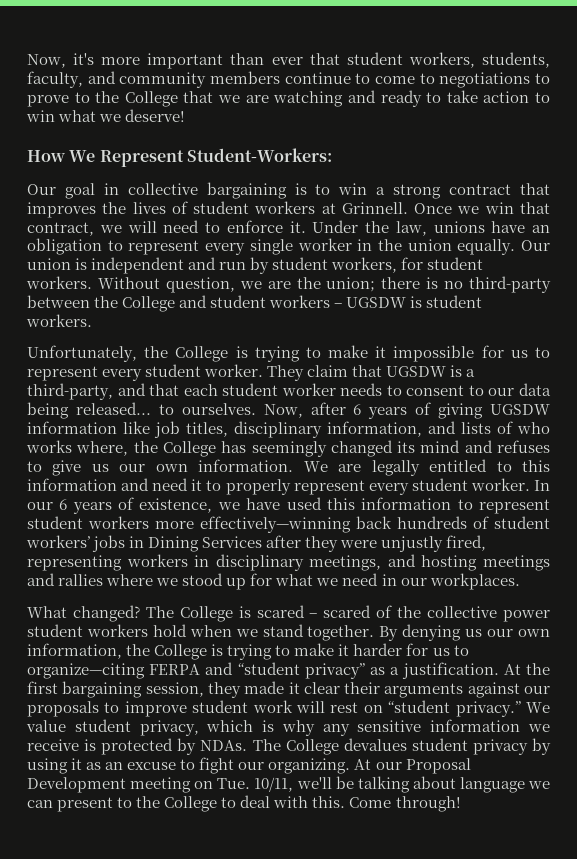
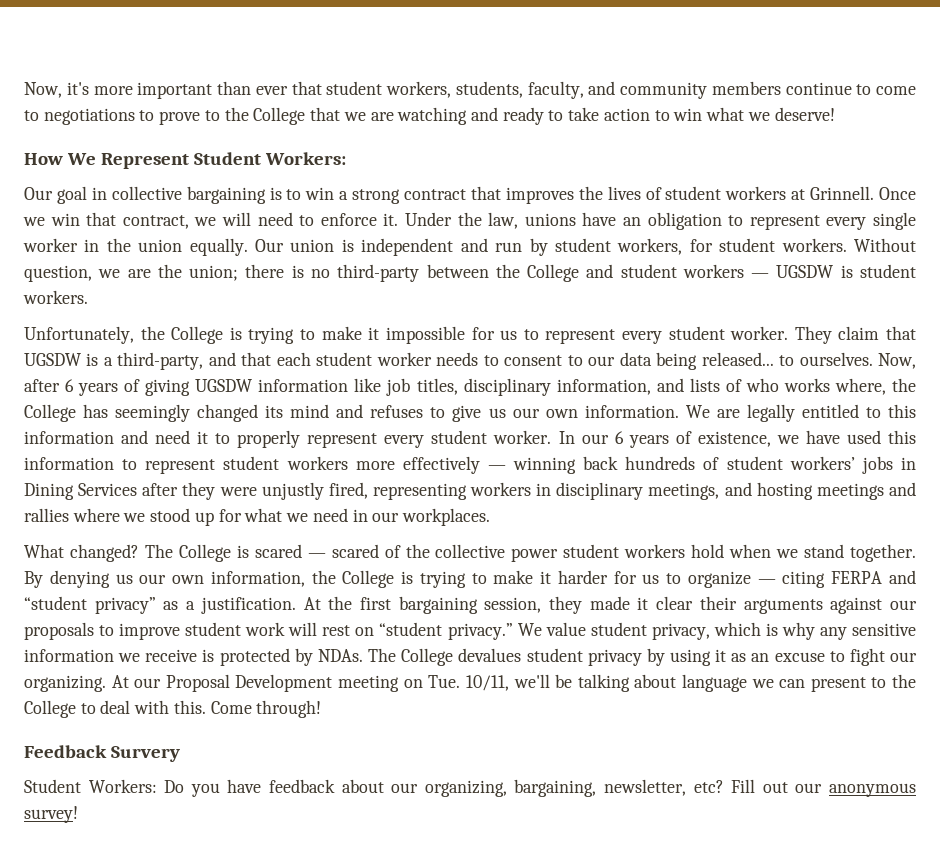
- How We Represent Student-Workers:
+ How We Represent Student Workers:
- Without question, we are the union; there is no third-party between the College and student workers – UGSDW is student workers.
+ Without question, we are the union; there is no third-party between the College and student workers — UGSDW is student workers.
- In our 6 years of existence, we have used this information to represent student workers more effectively—winning back hundreds of student workers’ jobs in Dining Services after they were unjustly fired, representing workers in disciplinary meetings, and hosting meetings and rallies where we stood up for what we need in our workplaces.
+ In our 6 years of existence, we have used this information to represent student workers more effectively — winning back hundreds of student workers’ jobs in Dining Services after they were unjustly fired, representing workers in disciplinary meetings, and hosting meetings and rallies where we stood up for what we need in our workplaces.
- The College is scared – scared of the collective power student workers hold when we stand together.
+ The College is scared — scared of the collective power student workers hold when we stand together.
- By denying us our own information, the College is trying to make it harder for us to organize—citing FERPA and “student privacy” as a justification.
+ By denying us our own information, the College is trying to make it harder for us to organize — citing FERPA and “student privacy” as a justification.
+ Feedback Survery
+ Student Workers: Do you have feedback about our organizing, bargaining, newsletter, etc? Fill out our anonymous survey!

